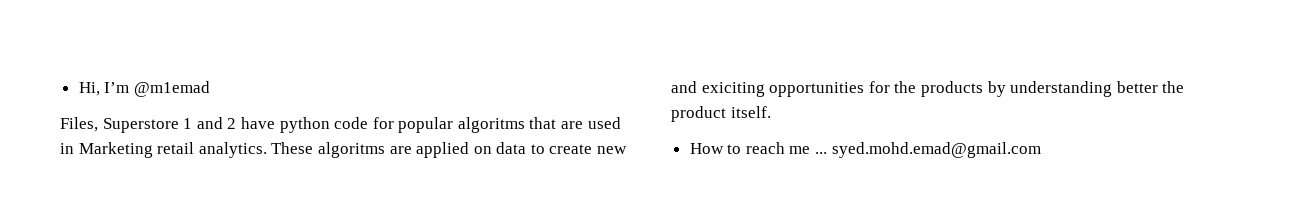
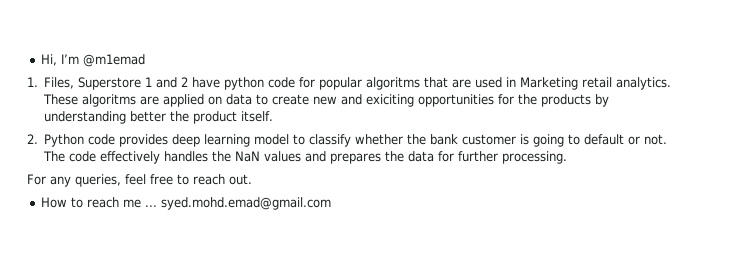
- Files, Superstore 1 and 2 have python code for popular algoritms that are used in Marketing retail analytics.
+ 1. Files, Superstore 1 and 2 have python code for popular algoritms that are used in Marketing retail analytics.
+ 2. Python code provides deep learning model to classify whether the bank customer is going to default or not. The code effectively handles the NaN values and prepares the data for further processing.
+ For any queries, feel free to reach out.

